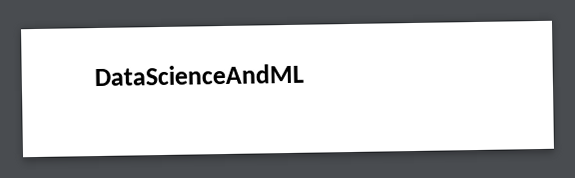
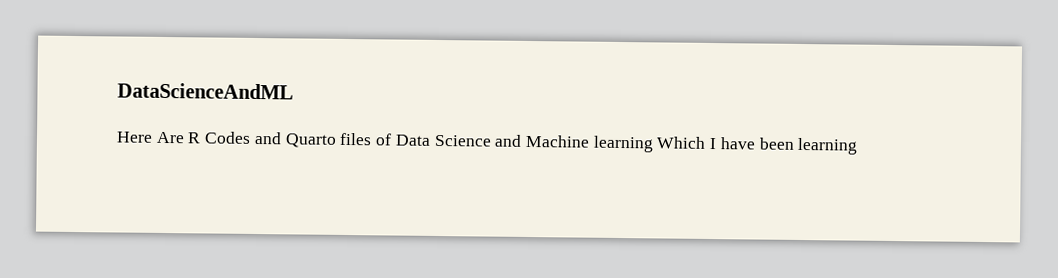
+ Here Are R Codes and Quarto files of Data Science and Machine learning Which I have been learning

